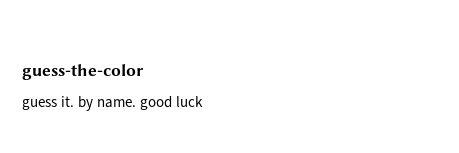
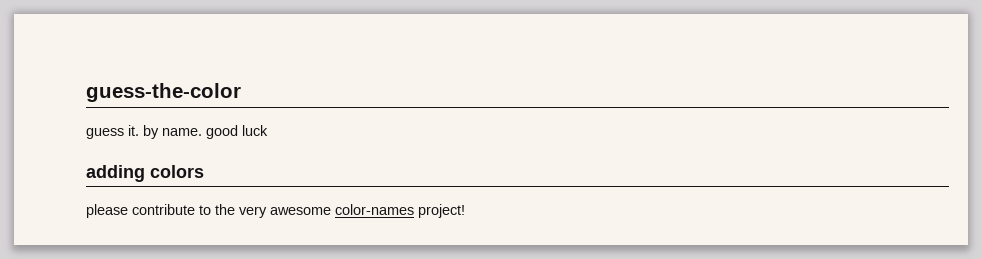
+ adding colors
+ please contribute to the very awesome color-names project!

